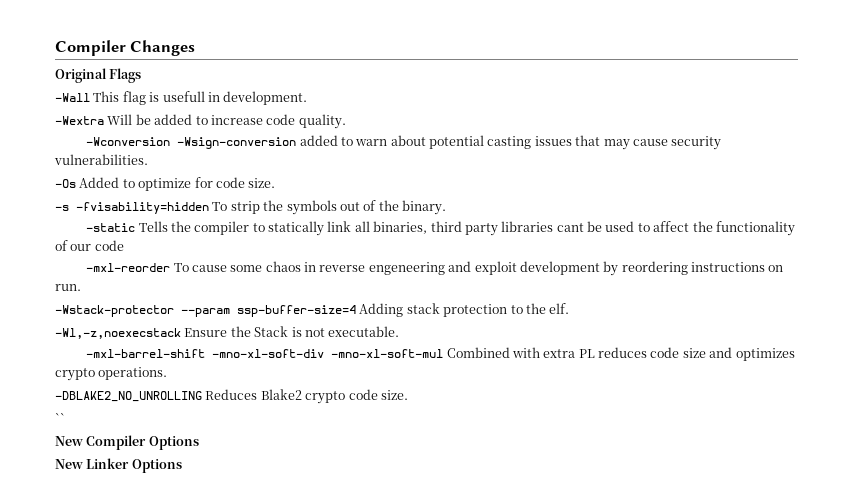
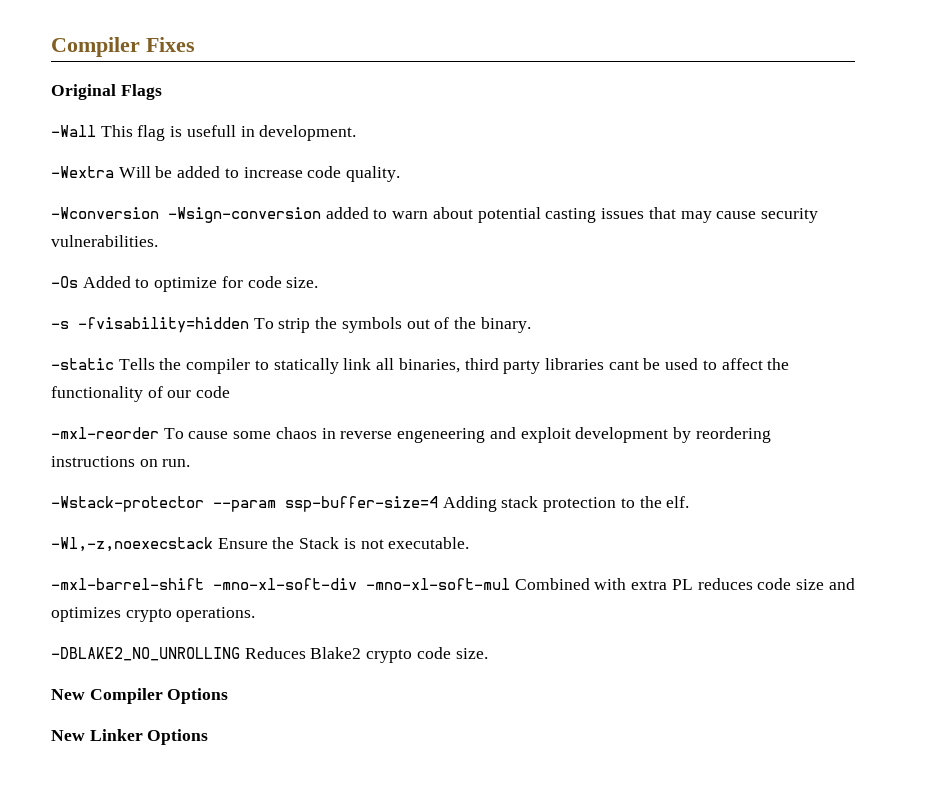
- Compiler Changes
+ Compiler Fixes
- ``

